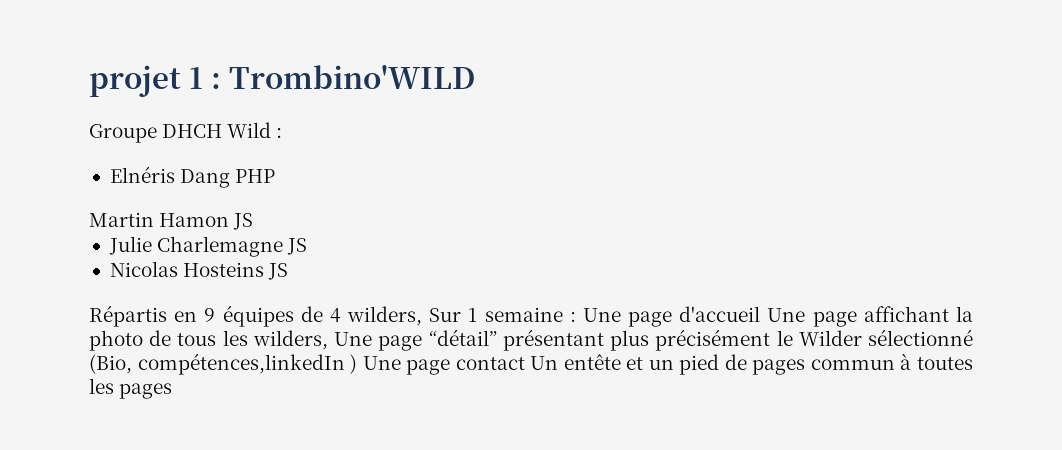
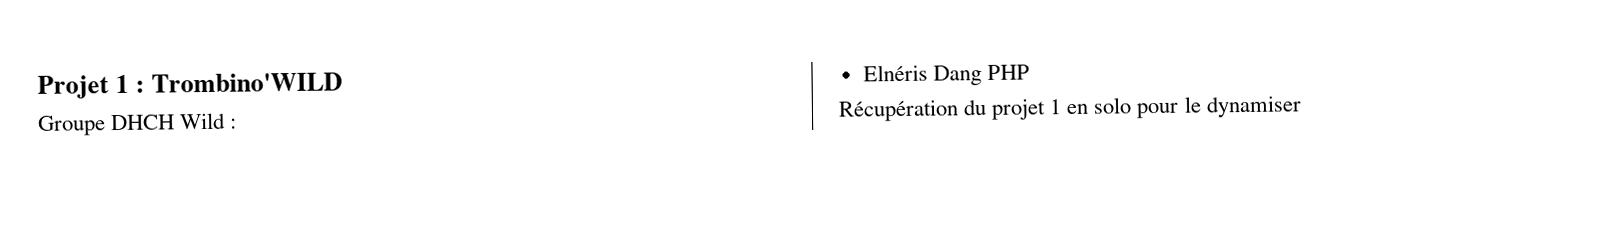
- projet 1 : Trombino'WILD
+ Projet 1 : Trombino'WILD
- Martin Hamon JS
- Julie Charlemagne JS
- Nicolas Hosteins JS
- Répartis en 9 équipes de 4 wilders, Sur 1 semaine : Une page d'accueil Une page affichant la photo de tous les wilders, Une page “détail” présentant plus précisément le Wilder sélectionné (Bio, compétences,linkedIn ) Une page contact Un entête et un pied de pages commun à toutes les pages
+ Récupération du projet 1 en solo pour le dynamiser

